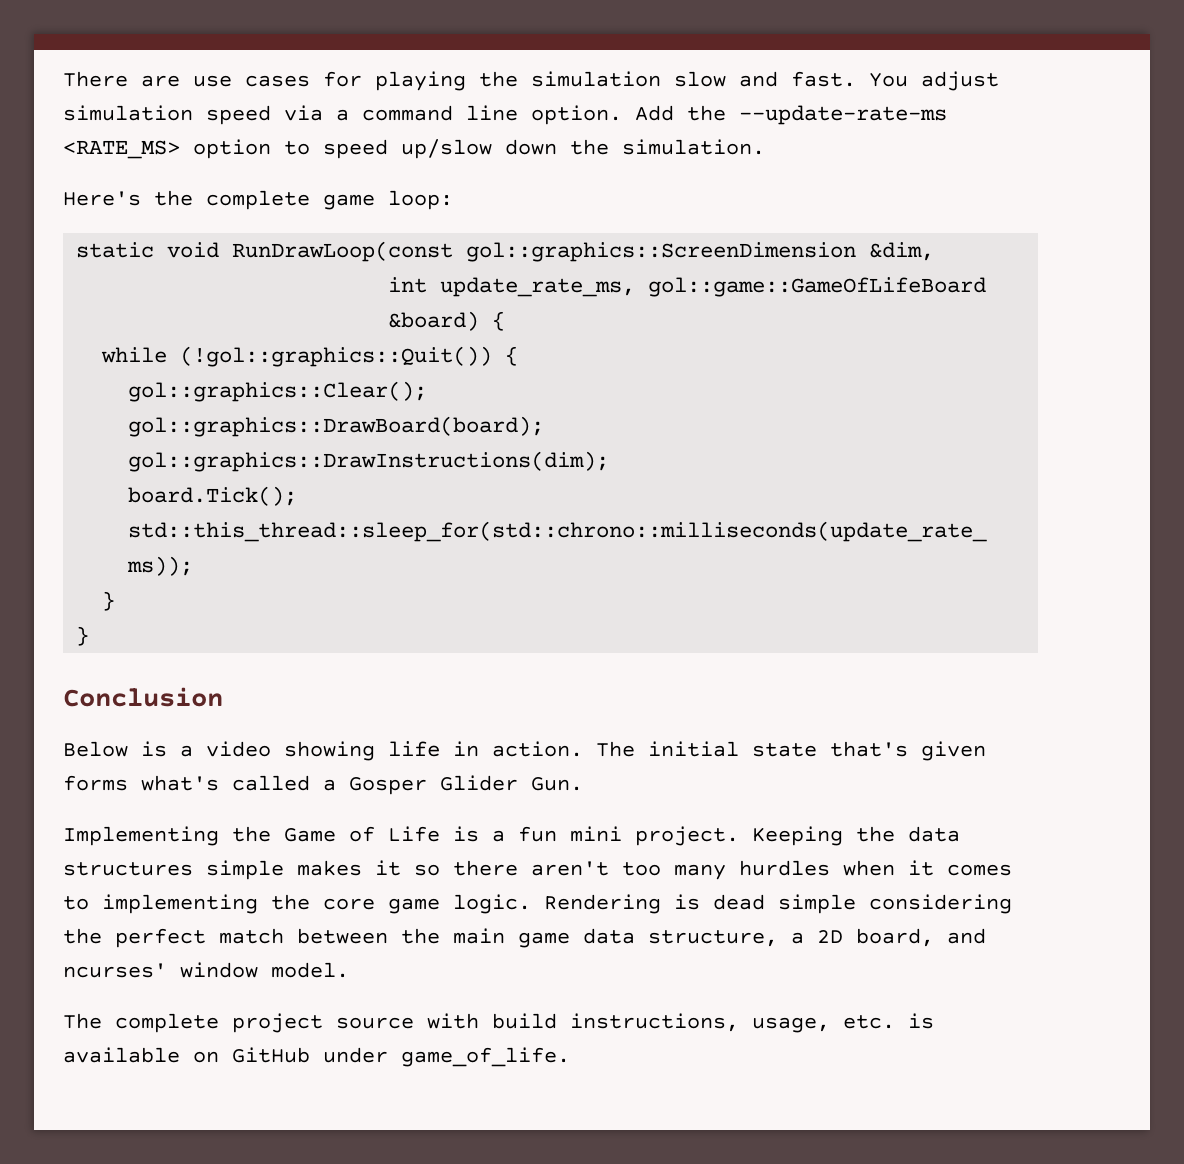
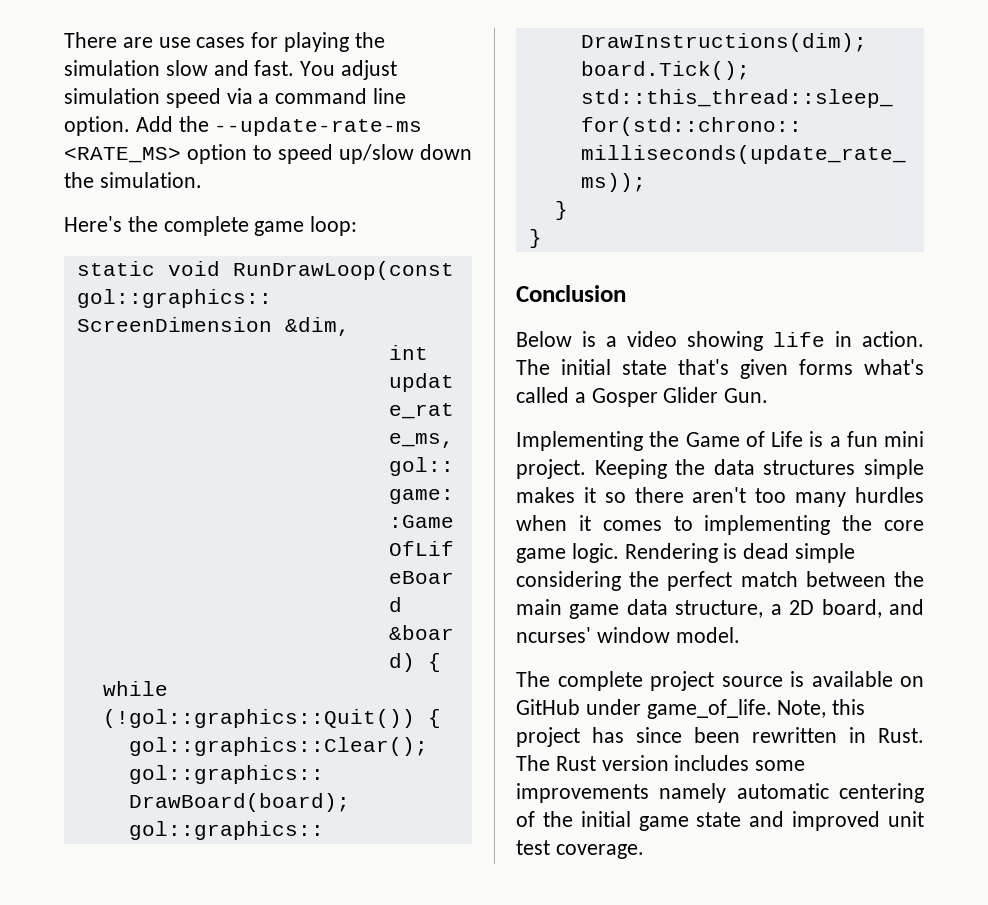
- The complete project source with build instructions, usage, etc. is available on GitHub under game_of_life.
+ The complete project source is available on GitHub under game_of_life.
+ Note, this project has since been rewritten in Rust. The Rust version includes some improvements namely automatic centering of the initial game state and improved unit test coverage.

